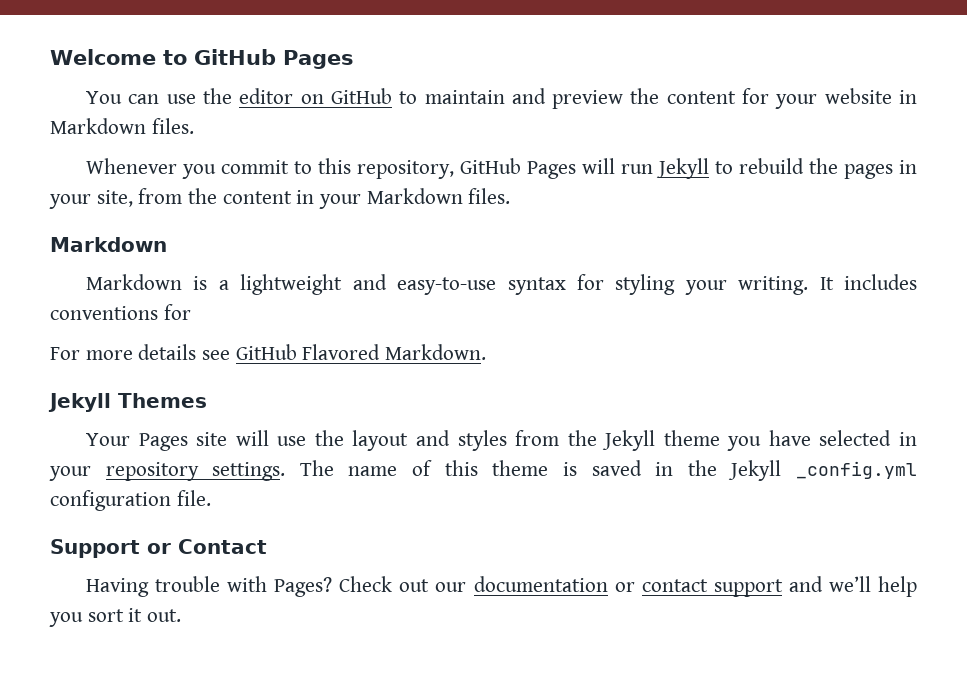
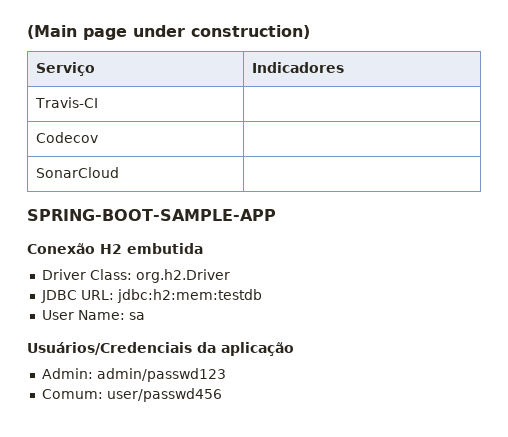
- Welcome to GitHub Pages
- You can use the editor on GitHub to maintain and preview the content for your website in Markdown files.
- Whenever you commit to this repository, GitHub Pages will run Jekyll to rebuild the pages in your site, from the content in your Markdown files.
- Markdown
- Markdown is a lightweight and easy-to-use syntax for styling your writing. It includes conventions for
- For more details see GitHub Flavored Markdown.
- Jekyll Themes
- Your Pages site will use the layout and styles from the Jekyll theme you have selected in your repository settings. The name of this theme is saved in the Jekyll _config.yml configuration file.
- Support or Contact
- Having trouble with Pages? Check out our documentation or contact support and we’ll help you sort it out.
+ (Main page under construction)
+ Serviço | Indicadores
+ Travis-CI |
+ Codecov |
+ SonarCloud |
+ SPRING-BOOT-SAMPLE-APP
+ Conexão H2 embutida
+ Driver Class: org.h2.Driver
+ JDBC URL: jdbc:h2:mem:testdb
+ User Name: sa
+ Usuários/Credenciais da aplicação
+ Admin: admin/passwd123
+ Comum: user/passwd456

